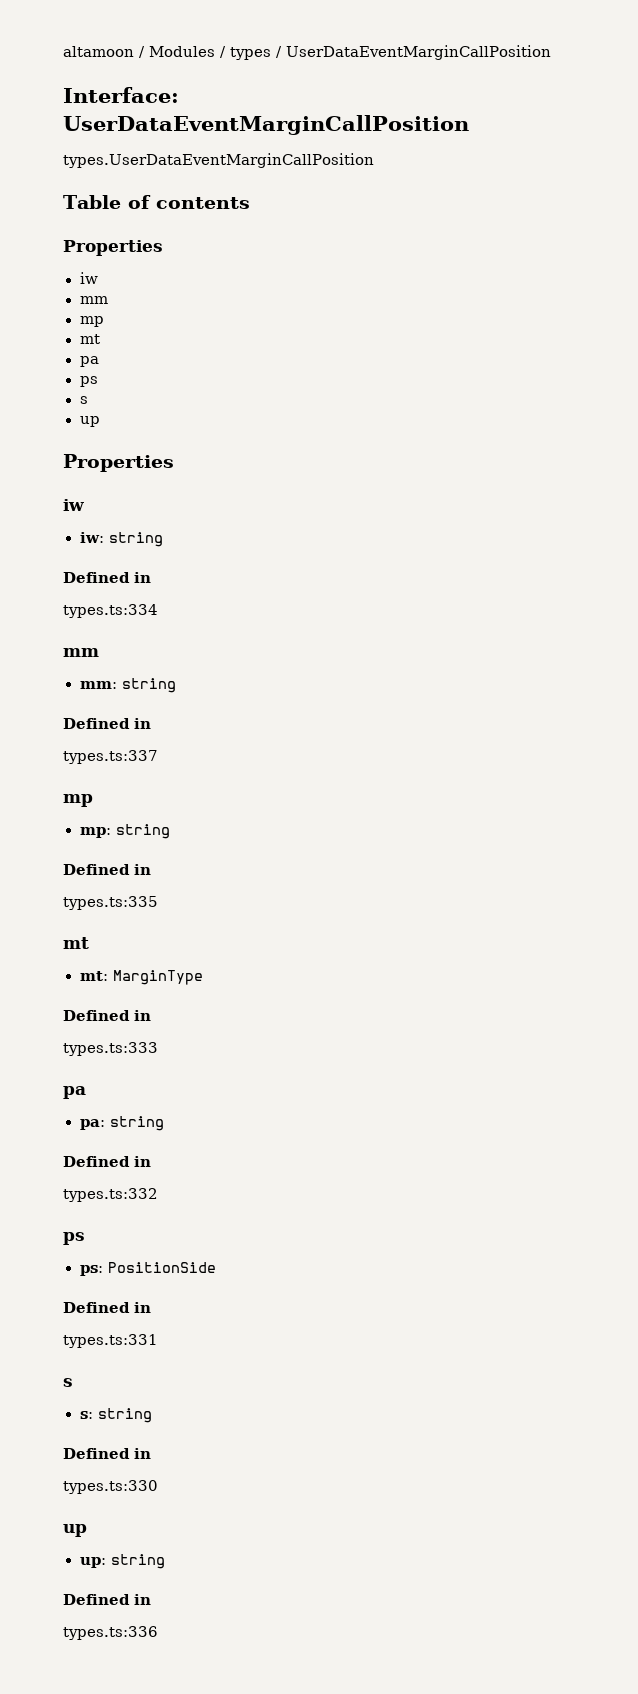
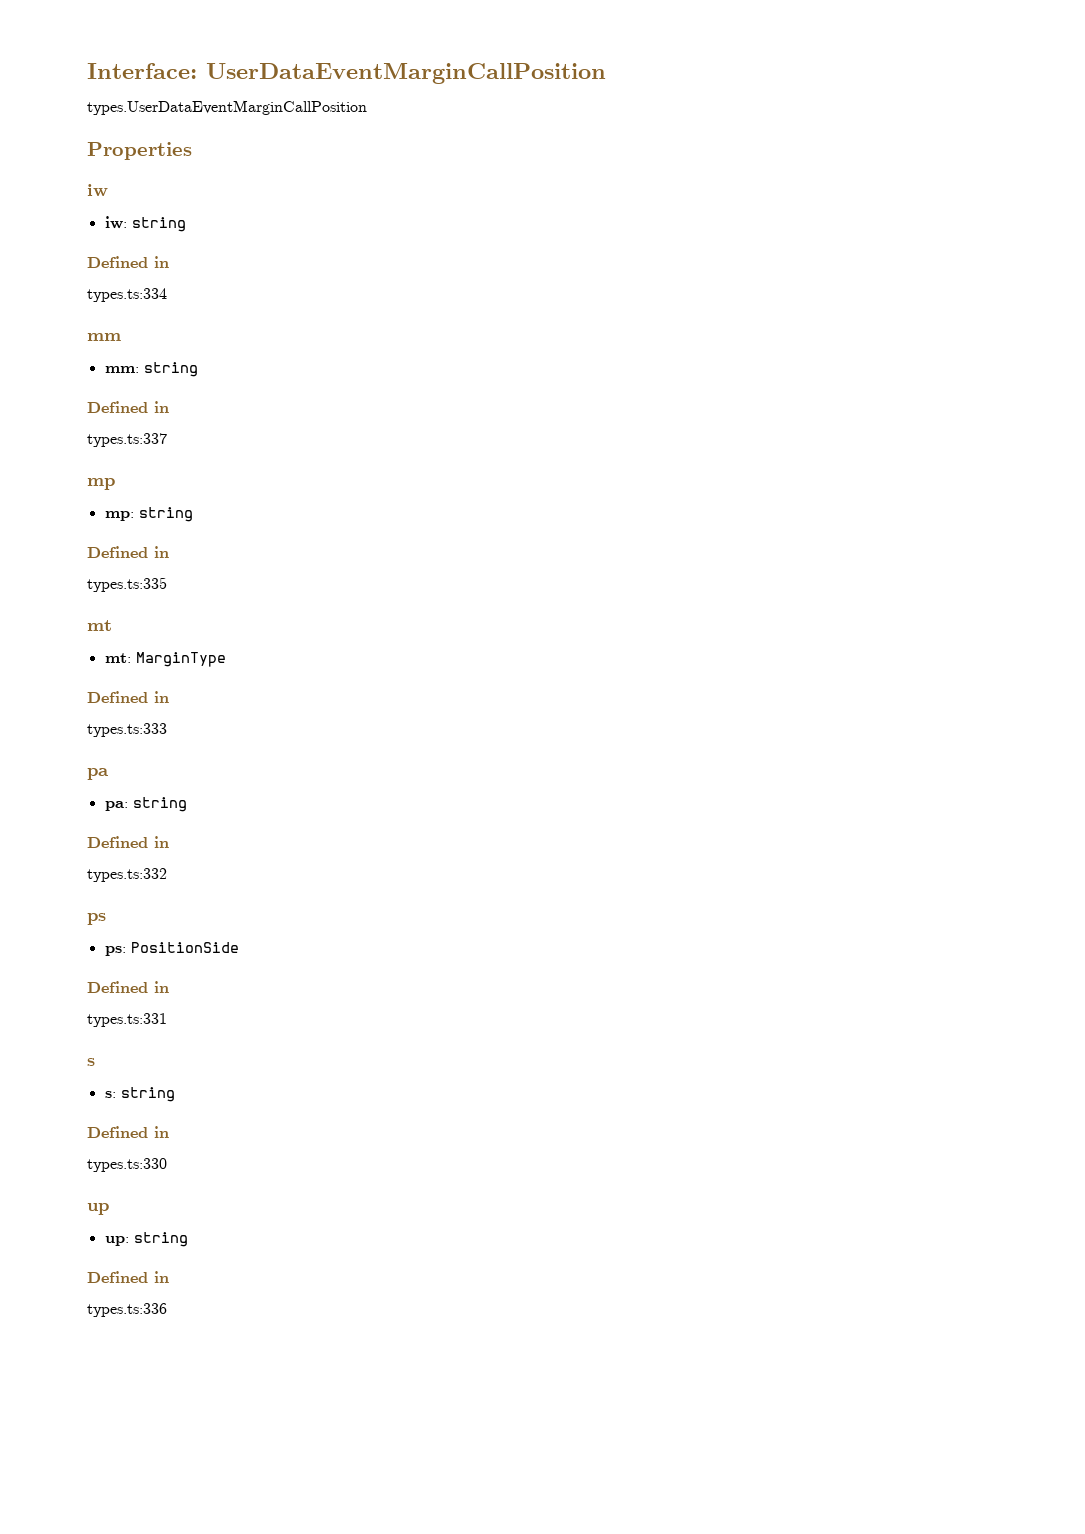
- altamoon / Modules / types / UserDataEventMarginCallPosition
  Interface: UserDataEventMarginCallPosition
  types.UserDataEventMarginCallPosition
- Table of contents
- Properties
- iw
- mm
- mp
- mt
- pa
- ps
- s
- up

